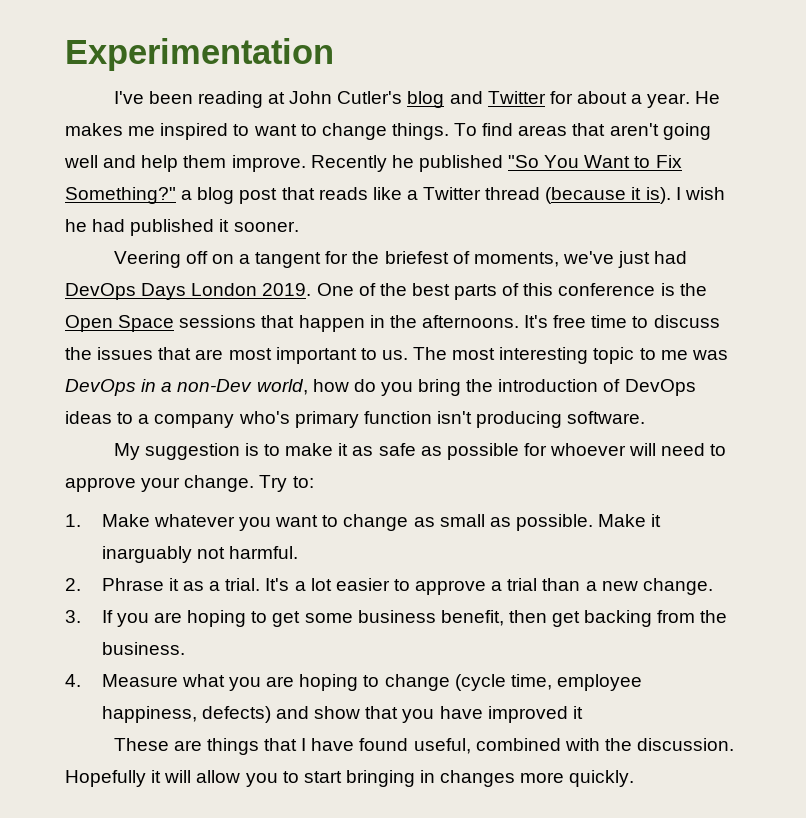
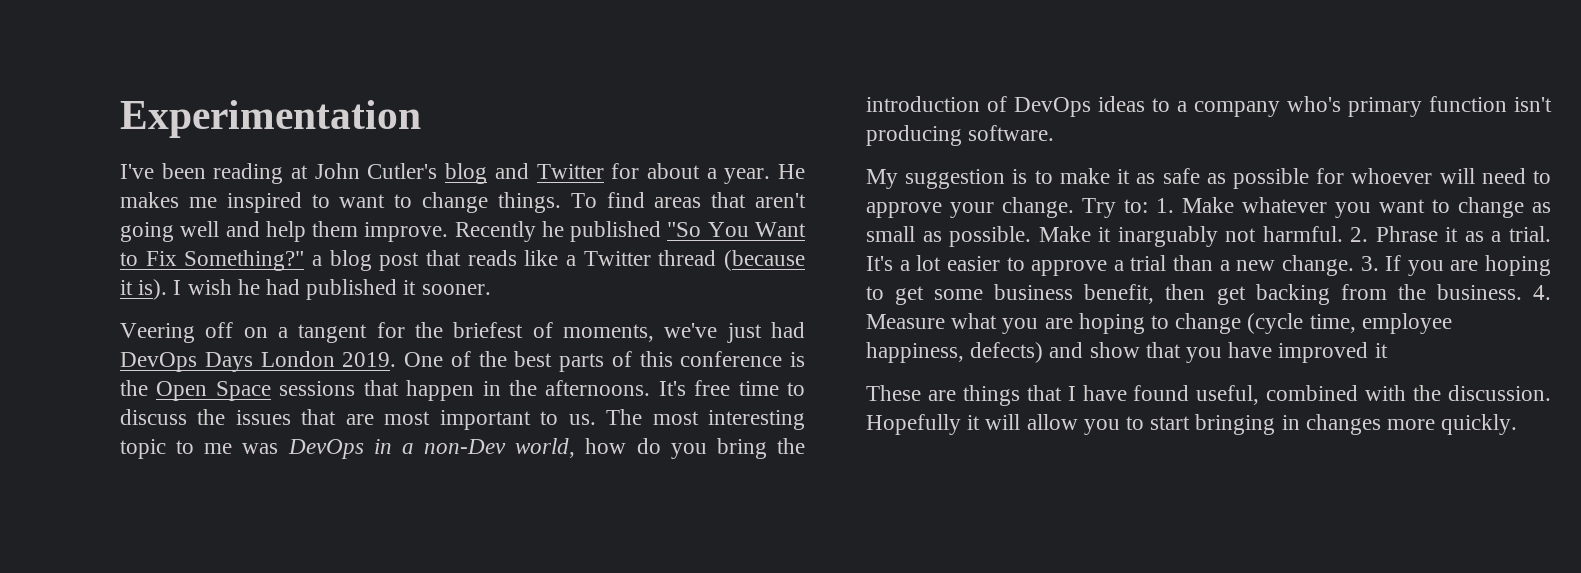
- Try to:
- 1. Make whatever you want to change as small as possible.
+ Try to: 1. Make whatever you want to change as small as possible.
- Make it inarguably not harmful.
- 2. Phrase it as a trial.
+ Make it inarguably not harmful. 2. Phrase it as a trial.
- It's a lot easier to approve a trial than a new change.
- 3. If you are hoping to get some business benefit, then get backing from the business.
- 4. Measure what you are hoping to change (cycle time, employee happiness, defects) and show that you have improved it
+ It's a lot easier to approve a trial than a new change. 3. If you are hoping to get some business benefit, then get backing from the business. 4. Measure what you are hoping to change (cycle time, employee happiness, defects) and show that you have improved it

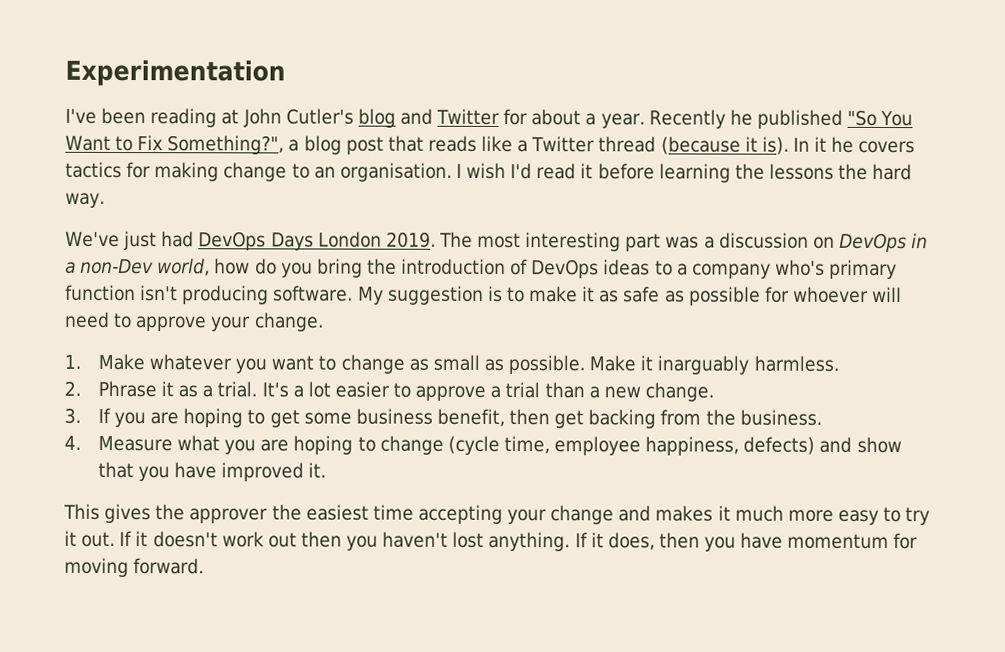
- He makes me inspired to want to change things. To find areas that aren't going well and help them improve.
- Recently he published "So You Want to Fix Something?" a blog post that reads like a Twitter thread (because it is).
+ Recently he published "So You Want to Fix Something?", a blog post that reads like a Twitter thread (because it is).
- I wish he had published it sooner.
- Veering off on a tangent for the briefest of moments, we've just had DevOps Days London 2019.
+ In it he covers tactics for making change to an organisation. I wish I'd read it before learning the lessons the hard way.
+ We've just had DevOps Days London 2019.
- One of the best parts of this conference is the Open Space sessions that happen in the afternoons. It's free time to discuss the issues that are most important to us. The most interesting topic to me was DevOps in a non-Dev world, how do you bring the introduction of DevOps ideas to a company who's primary function isn't producing software.
- My suggestion is to make it as safe as possible for whoever will need to approve your change. Try to: 1. Make whatever you want to change as small as possible.
+ The most interesting part was a discussion on DevOps in a non-Dev world, how do you bring the introduction of DevOps ideas to a company who's primary function isn't producing software. My suggestion is to make it as safe as possible for whoever will need to approve your change.
+ 1. Make whatever you want to change as small as possible.
- Make it inarguably not harmful. 2. Phrase it as a trial.
+ Make it inarguably harmless.
+ 2. Phrase it as a trial.
- It's a lot easier to approve a trial than a new change. 3. If you are hoping to get some business benefit, then get backing from the business. 4. Measure what you are hoping to change (cycle time, employee happiness, defects) and show that you have improved it
- These are things that I have found useful, combined with the discussion. Hopefully it will allow you to start bringing in changes more quickly.
+ It's a lot easier to approve a trial than a new change.
+ 3. If you are hoping to get some business benefit, then get backing from the business.
+ 4. Measure what you are hoping to change (cycle time, employee happiness, defects) and show that you have improved it.
+ This gives the approver the easiest time accepting your change and makes it much more easy to try it out. If it doesn't work out then you haven't lost anything. If it does, then you have momentum for moving forward.

